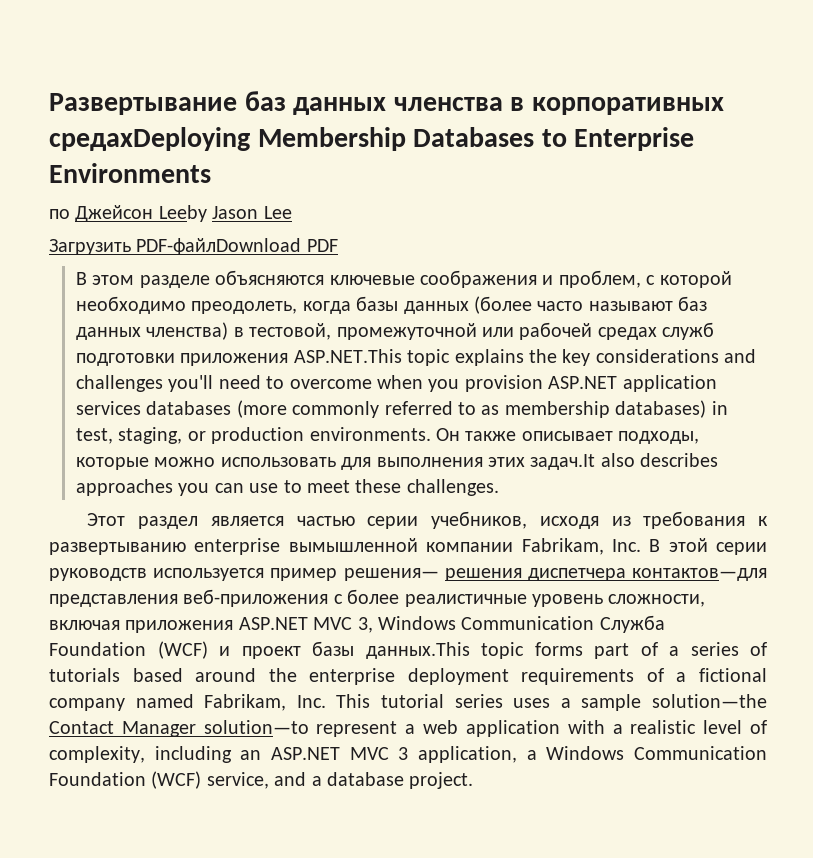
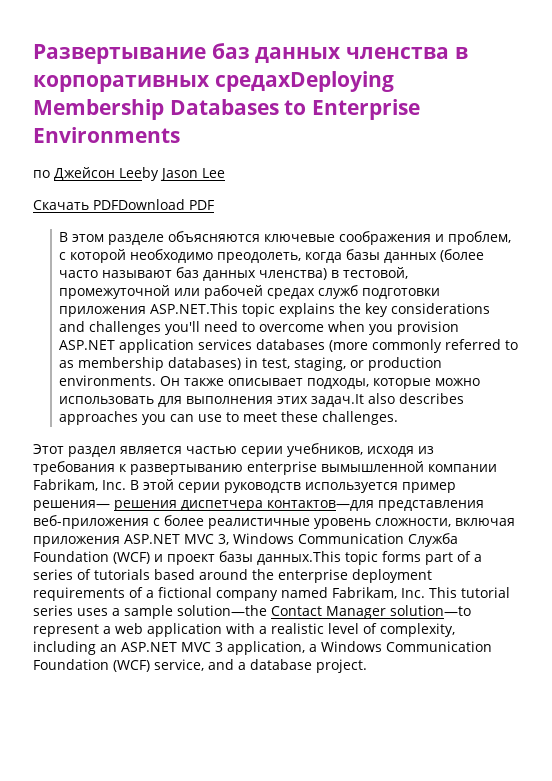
- Загрузить PDF-файлDownload PDF
+ Скачать PDFDownload PDF

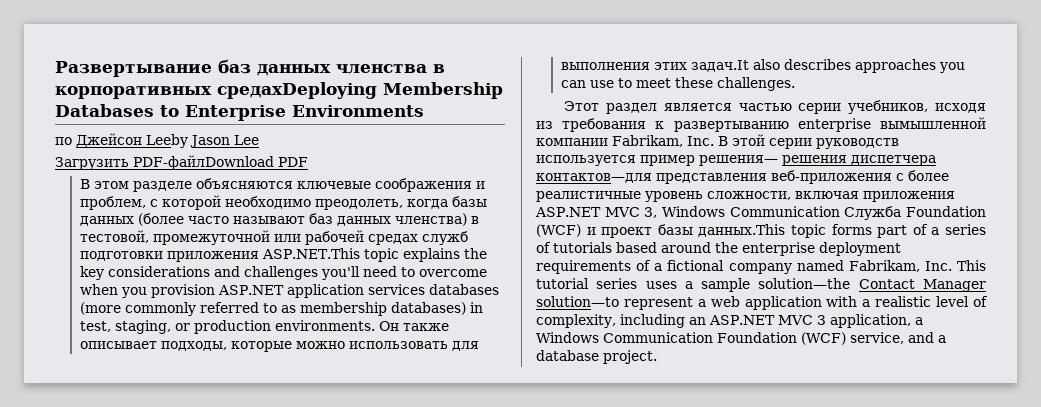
- Скачать PDFDownload PDF
+ Загрузить PDF-файлDownload PDF

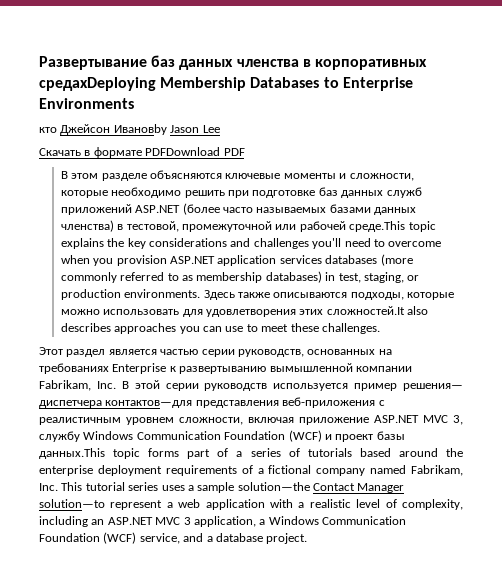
- по Джейсон Leeby Jason Lee
+ кто Джейсон Ивановby Jason Lee
- Загрузить PDF-файлDownload PDF
+ Скачать в формате PDFDownload PDF
- В этом разделе объясняются ключевые соображения и проблем, с которой необходимо преодолеть, когда базы данных (более часто называют баз данных членства) в тестовой, промежуточной или рабочей средах служб подготовки приложения ASP.NET.This topic explains the key considerations and challenges you'll need to overcome when you provision ASP.NET application services databases (more commonly referred to as membership databases) in test, staging, or production environments.
+ В этом разделе объясняются ключевые моменты и сложности, которые необходимо решить при подготовке баз данных служб приложений ASP.NET (более часто называемых базами данных членства) в тестовой, промежуточной или рабочей среде.This topic explains the key considerations and challenges you'll need to overcome when you provision ASP.NET application services databases (more commonly referred to as membership databases) in test, staging, or production environments.
- Он также описывает подходы, которые можно использовать для выполнения этих задач.It also describes approaches you can use to meet these challenges.
+ Здесь также описываются подходы, которые можно использовать для удовлетворения этих сложностей.It also describes approaches you can use to meet these challenges.
- Этот раздел является частью серии учебников, исходя из требования к развертыванию enterprise вымышленной компании Fabrikam, Inc. В этой серии руководств используется пример решения— решения диспетчера контактов—для представления веб-приложения с более реалистичные уровень сложности, включая приложения ASP.NET MVC 3, Windows Communication Служба Foundation (WCF) и проект базы данных.This topic forms part of a series of tutorials based around the enterprise deployment requirements of a fictional company named Fabrikam, Inc. This tutorial series uses a sample solution—the Contact Manager solution—to represent a web application with a realistic level of complexity, including an ASP.NET MVC 3 application, a Windows Communication Foundation (WCF) service, and a database project.
+ Этот раздел является частью серии руководств, основанных на требованиях Enterprise к развертыванию вымышленной компании Fabrikam, Inc. В этой серии руководств используется пример решения— диспетчера контактов—для представления веб-приложения с реалистичным уровнем сложности, включая приложение ASP.NET MVC 3, службу Windows Communication Foundation (WCF) и проект базы данных.This topic forms part of a series of tutorials based around the enterprise deployment requirements of a fictional company named Fabrikam, Inc. This tutorial series uses a sample solution—the Contact Manager solution—to represent a web application with a realistic level of complexity, including an ASP.NET MVC 3 application, a Windows Communication Foundation (WCF) service, and a database project.

